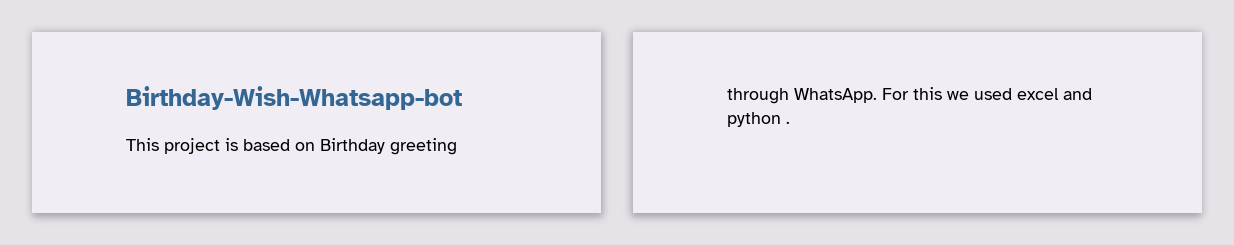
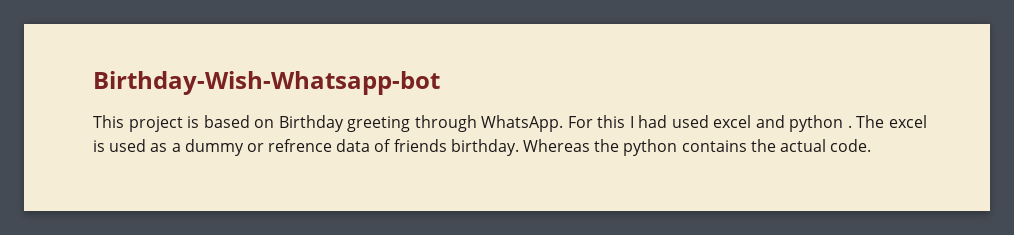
- For this we used excel and python .
+ For this I had used excel and python .
+ The excel is used as a dummy or refrence data of friends birthday. Whereas the python contains the actual code.

